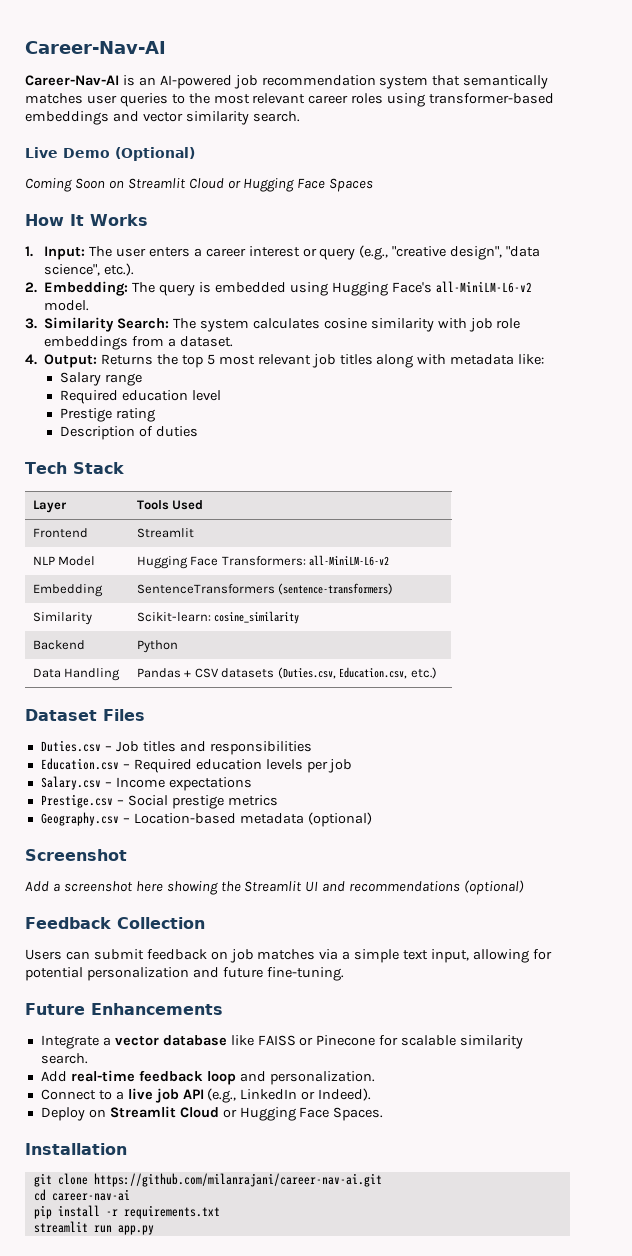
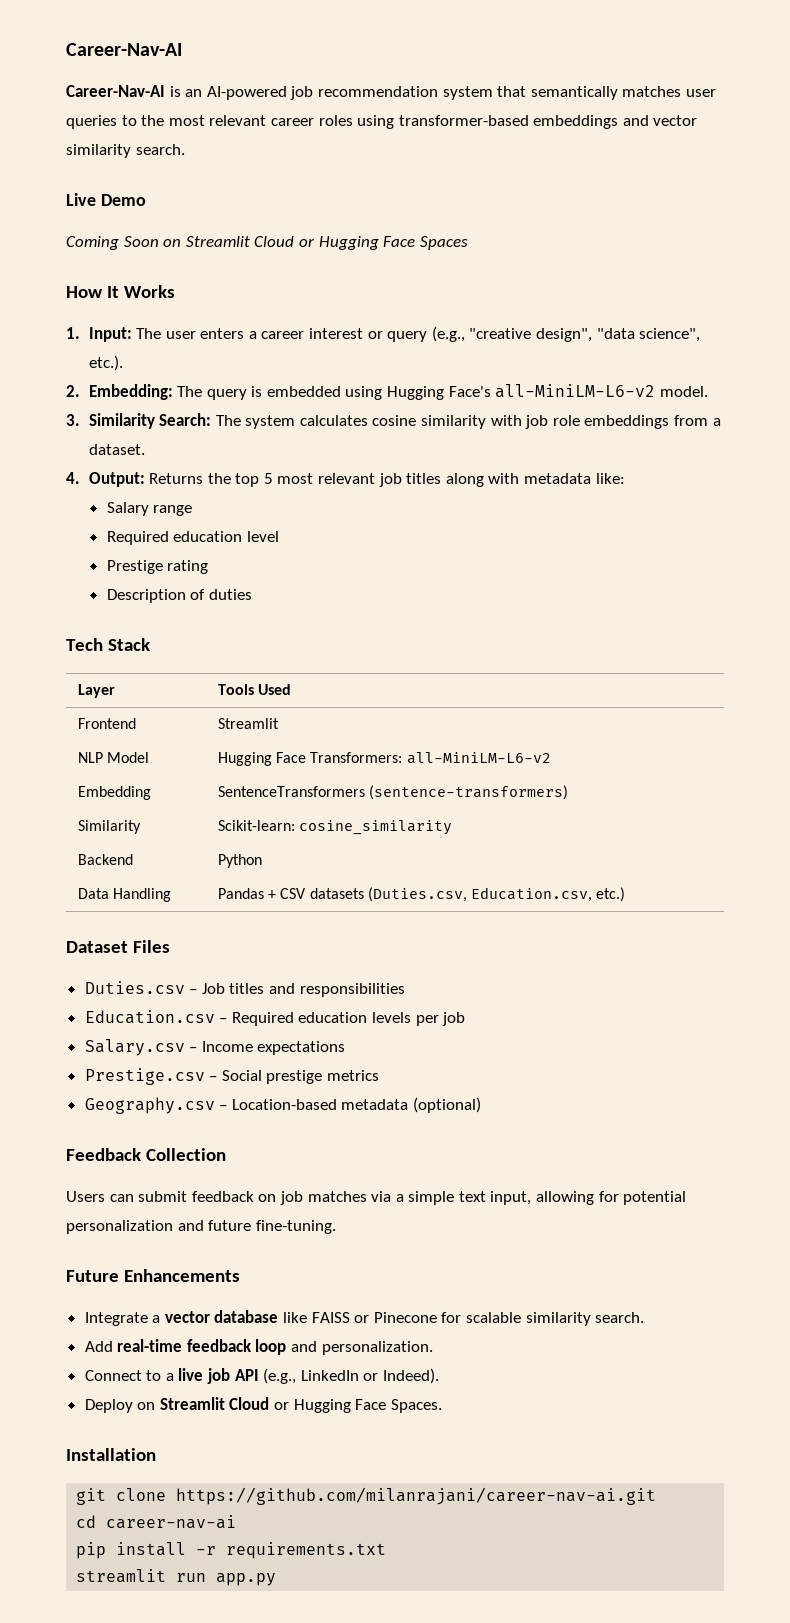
- Live Demo (Optional)
+ Live Demo
- Screenshot
- Add a screenshot here showing the Streamlit UI and recommendations (optional)

